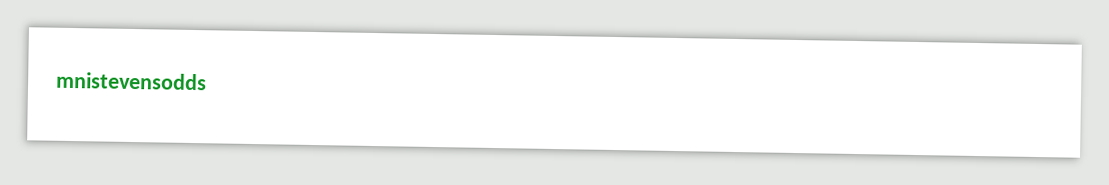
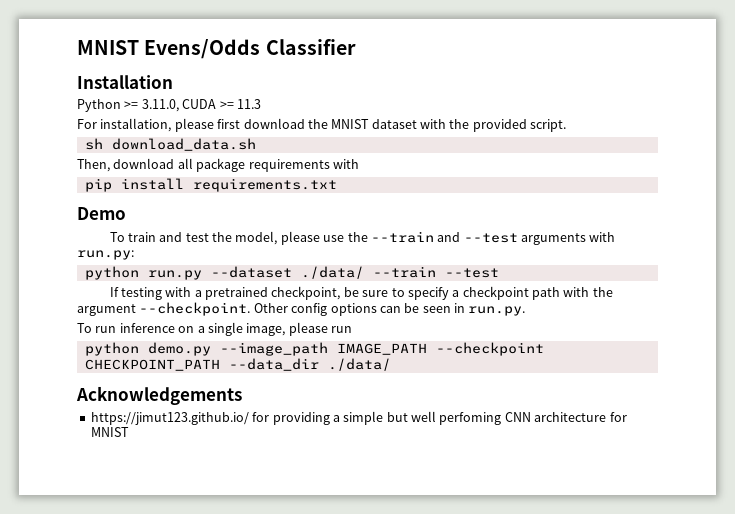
- mnistevensodds
+ MNIST Evens/Odds Classifier
+ Installation
+ Python >= 3.11.0, CUDA >= 11.3
+ For installation, please first download the MNIST dataset with the provided script.
+ sh download_data.sh
+ Then, download all package requirements with
+ pip install requirements.txt
+ Demo
+ To train and test the model, please use the --train and --test arguments with run.py:
+ python run.py --dataset ./data/ --train --test
+ If testing with a pretrained checkpoint, be sure to specify a checkpoint path with the argument --checkpoint. Other config options can be seen in run.py.
+ To run inference on a single image, please run
+ python demo.py --image_path IMAGE_PATH --checkpoint CHECKPOINT_PATH --data_dir ./data/
+ Acknowledgements
+ https://jimut123.github.io/ for providing a simple but well perfoming CNN architecture for MNIST

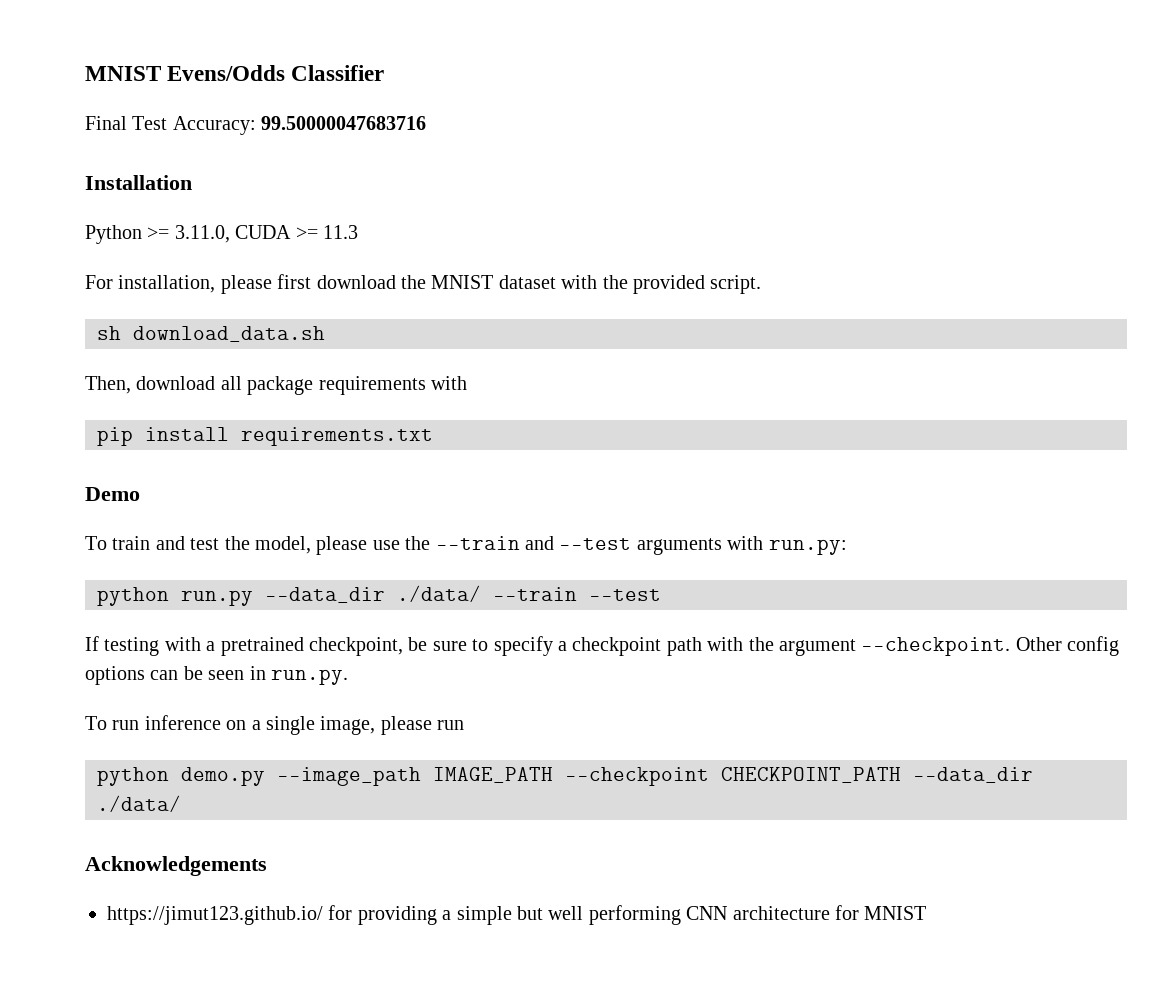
+ Final Test Accuracy: 99.50000047683716
- python run.py --dataset ./data/ --train --test
+ python run.py --data_dir ./data/ --train --test
- https://jimut123.github.io/ for providing a simple but well perfoming CNN architecture for MNIST
+ https://jimut123.github.io/ for providing a simple but well performing CNN architecture for MNIST

